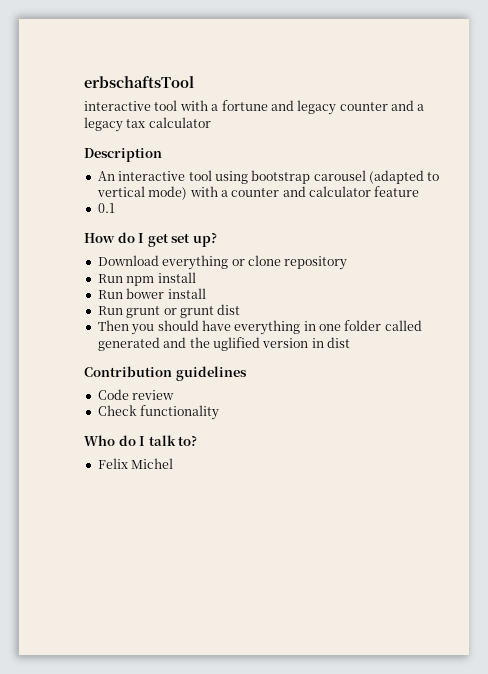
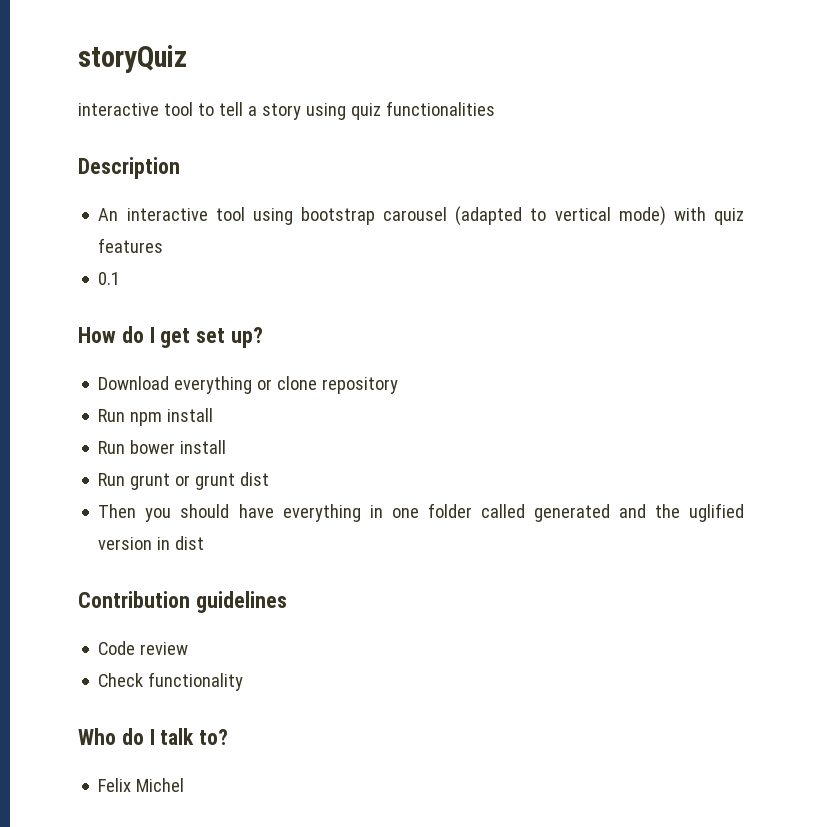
- erbschaftsTool
- interactive tool with a fortune and legacy counter and a legacy tax calculator
+ storyQuiz
+ interactive tool to tell a story using quiz functionalities
- An interactive tool using bootstrap carousel (adapted to vertical mode) with a counter and calculator feature
+ An interactive tool using bootstrap carousel (adapted to vertical mode) with quiz features

